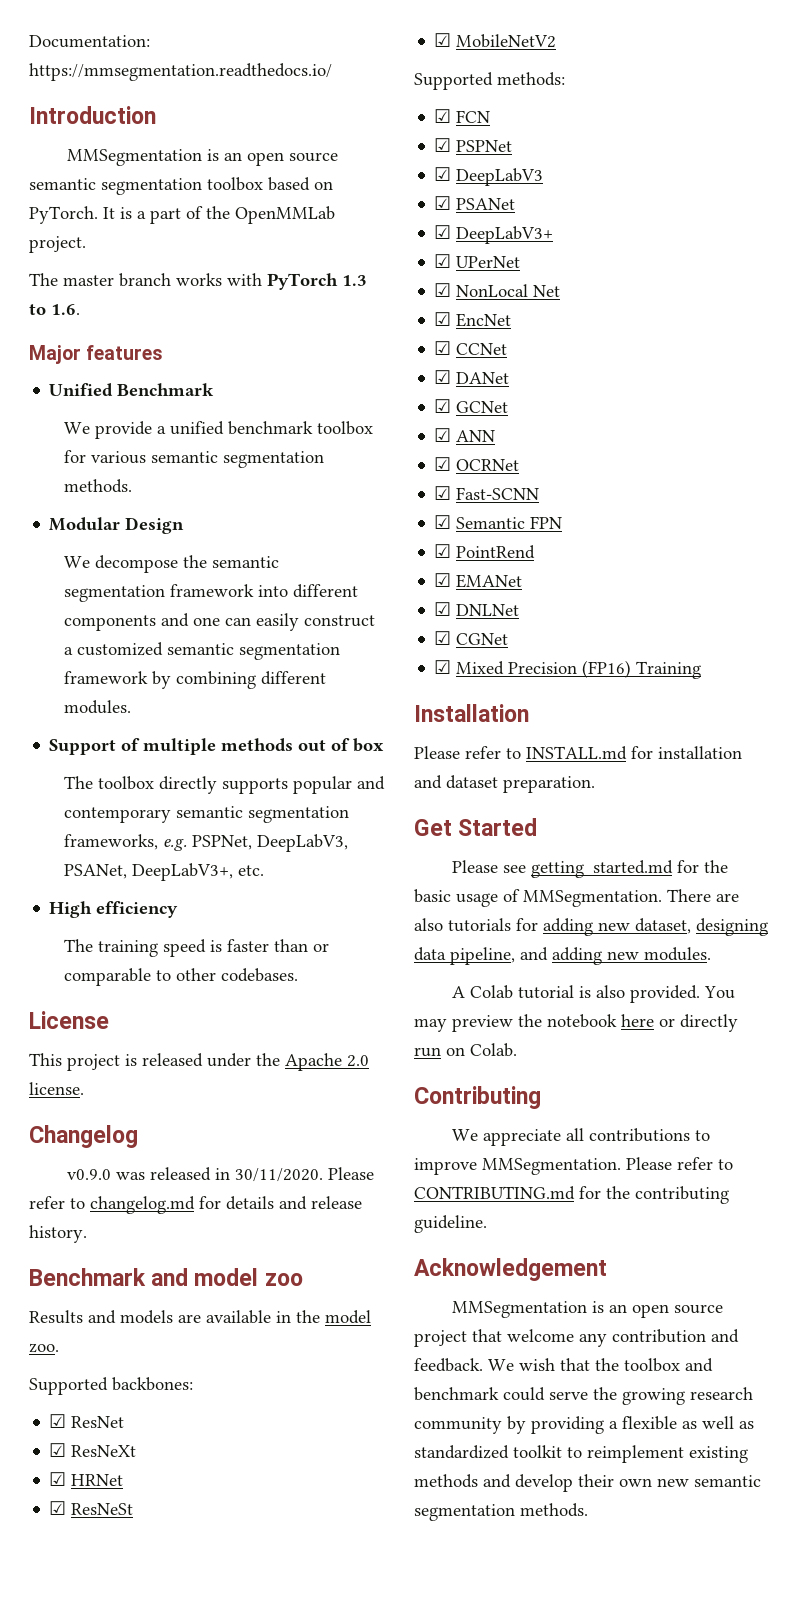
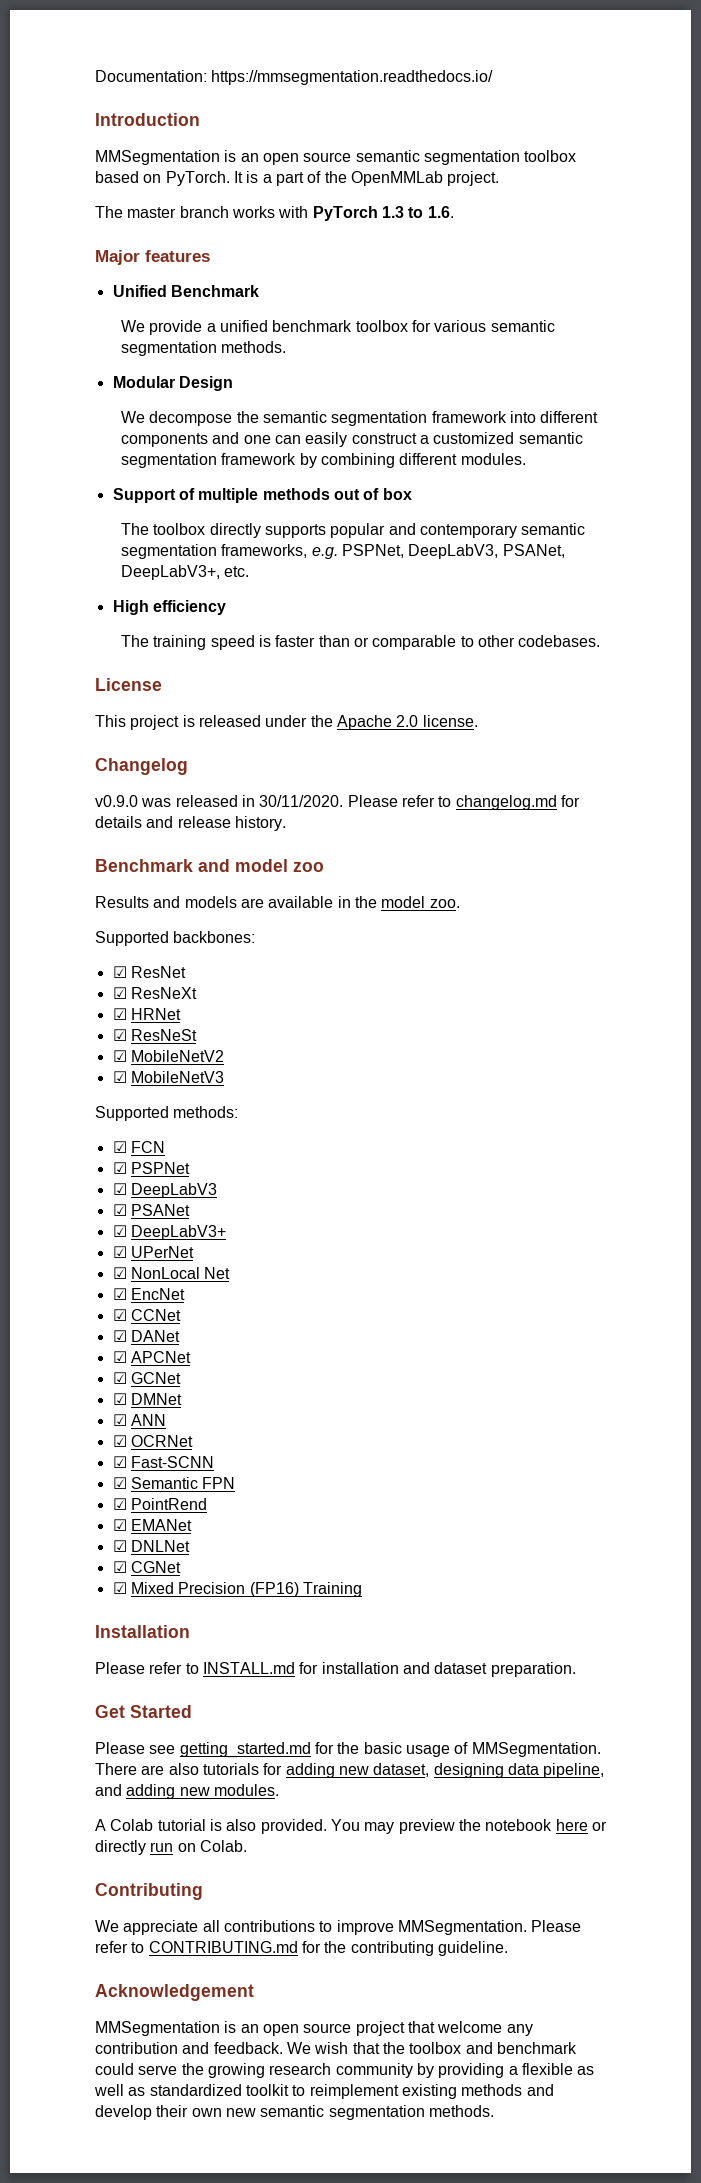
+ ☑ MobileNetV3
+ ☑ APCNet
+ ☑ DMNet

